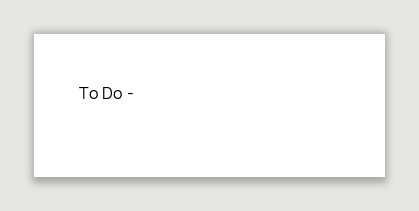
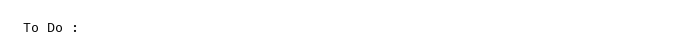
- To Do -
+ To Do :

